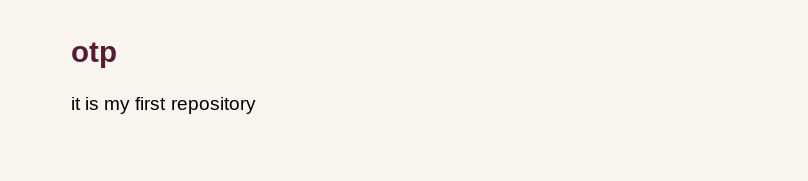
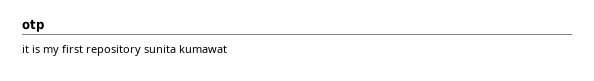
- it is my first repository
+ it is my first repository sunita kumawat

